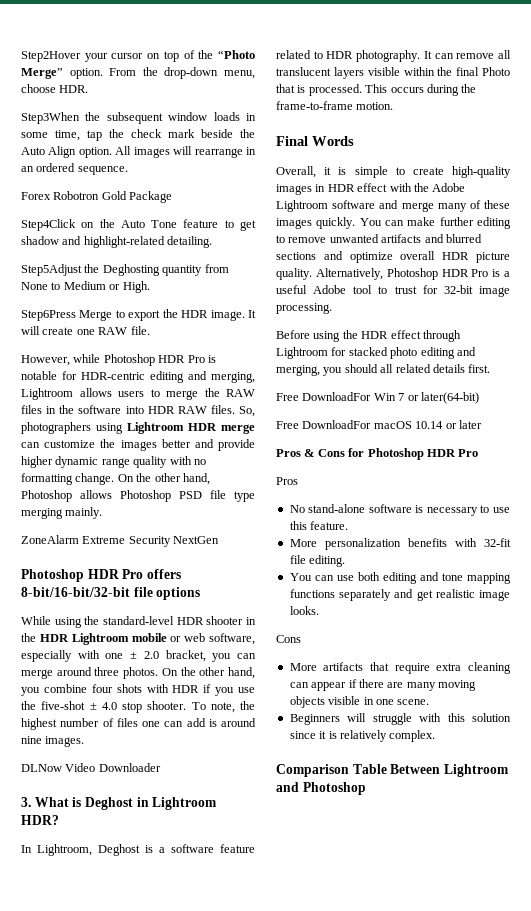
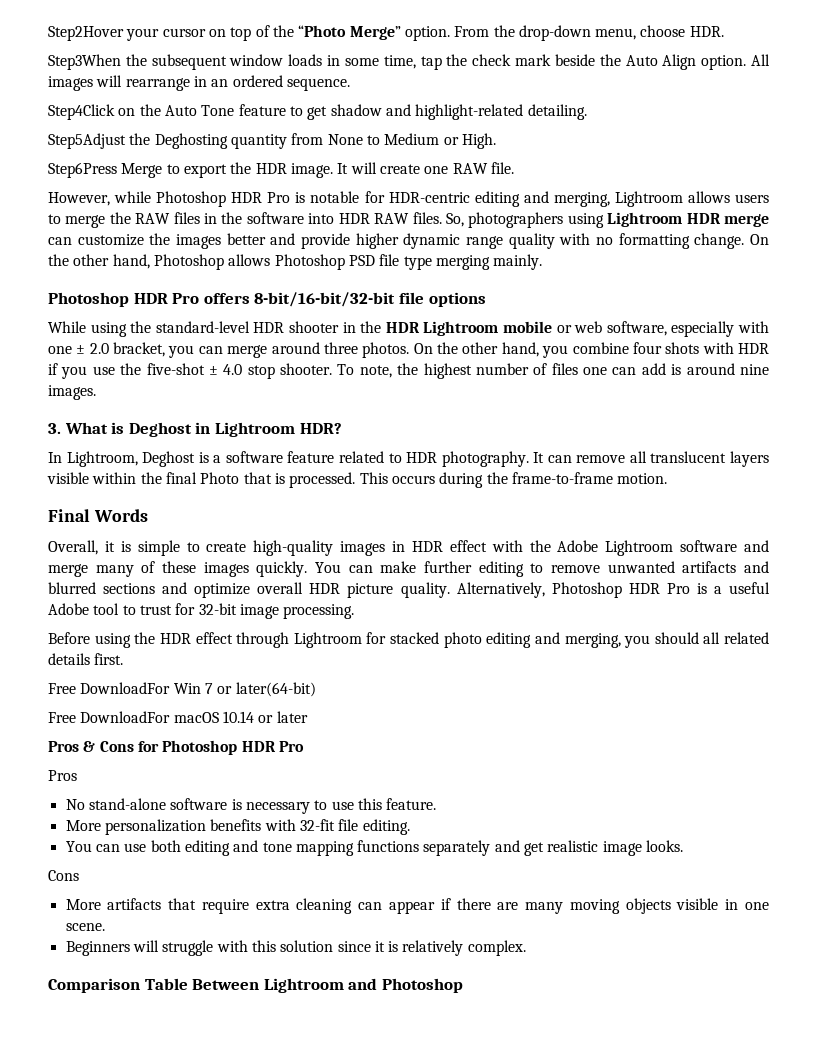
- Forex Robotron Gold Package
- ZoneAlarm Extreme Security NextGen
- DLNow Video Downloader

